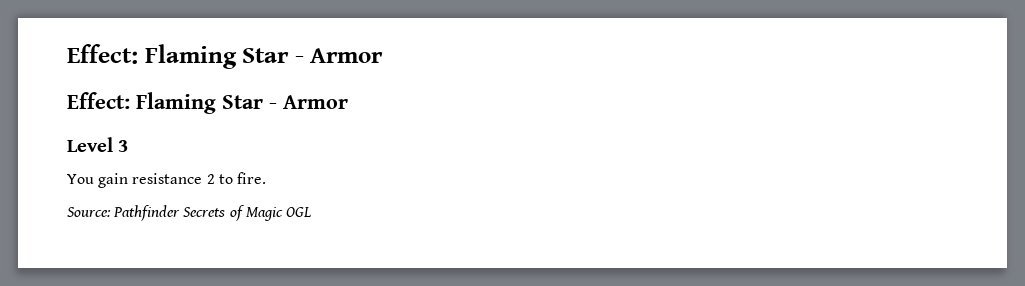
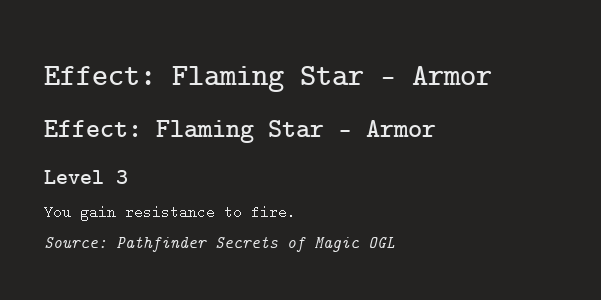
- You gain resistance 2 to fire.
+ You gain resistance to fire.

